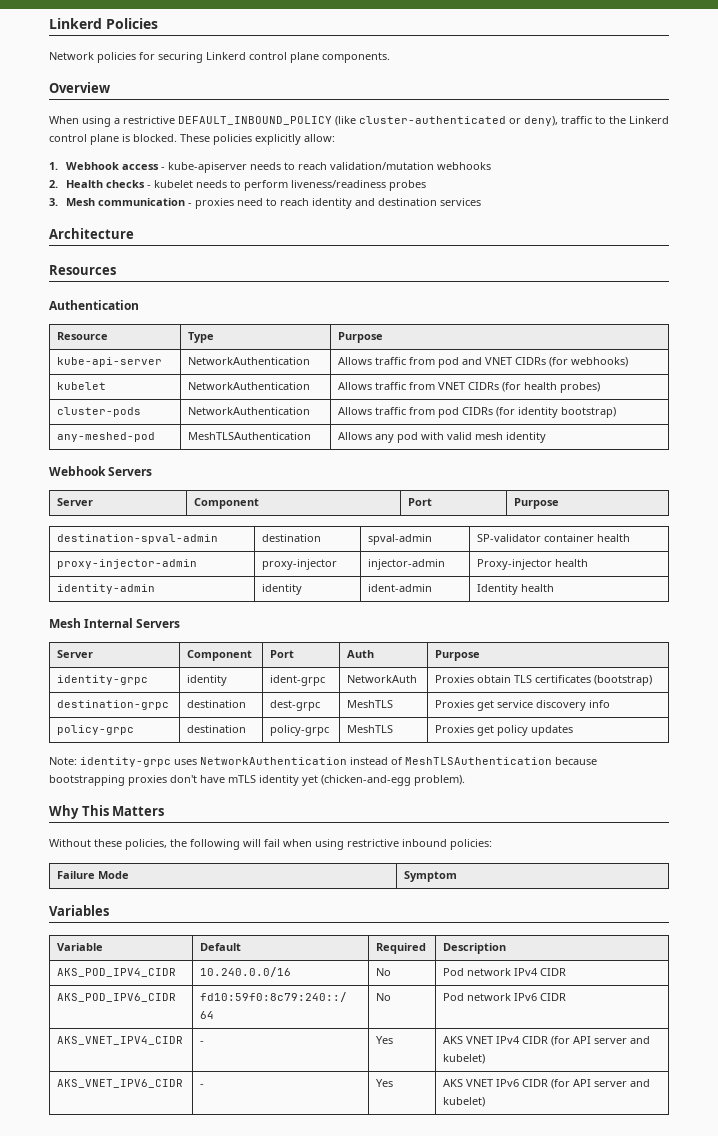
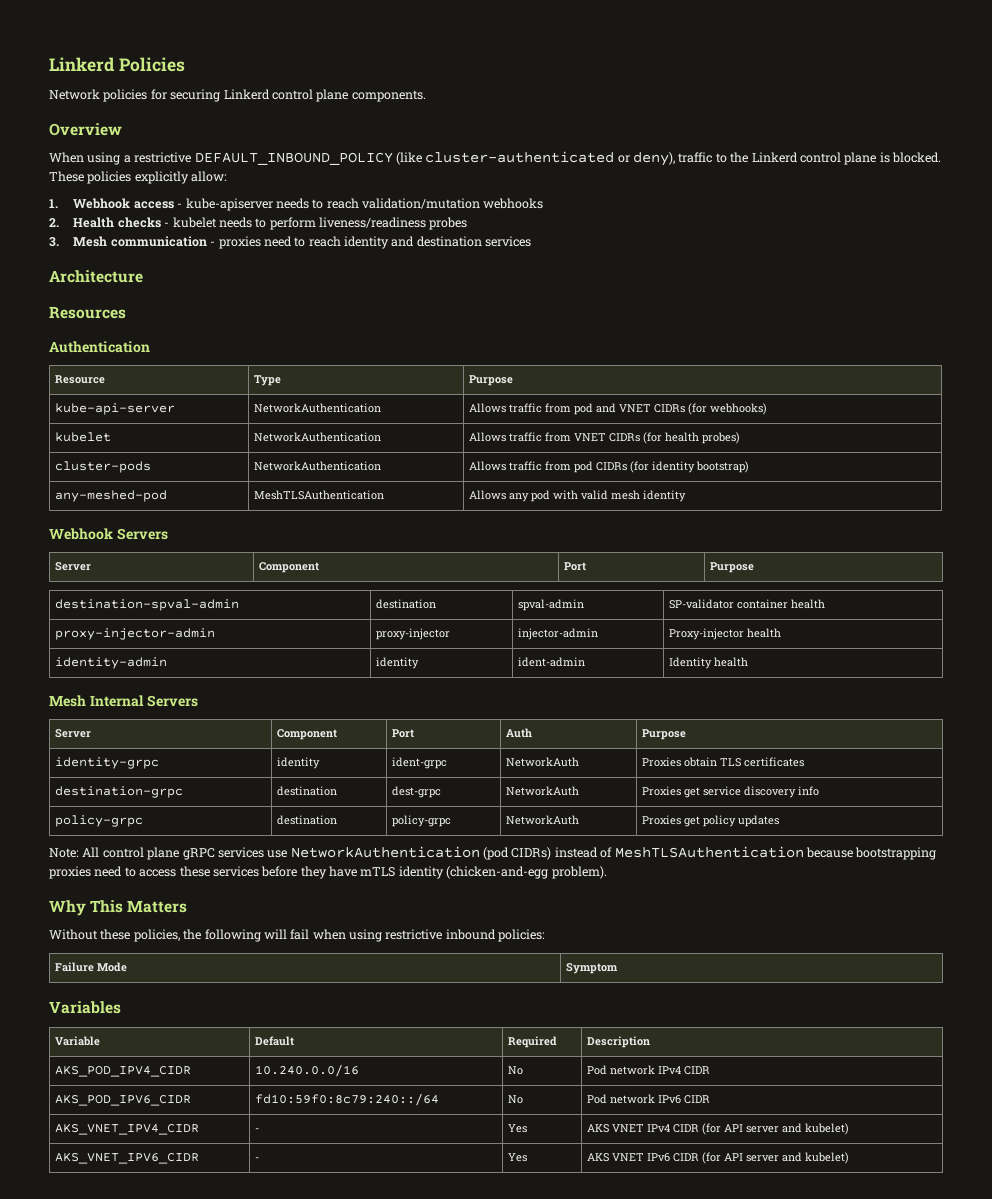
- identity-grpc | identity | ident-grpc | NetworkAuth | Proxies obtain TLS certificates (bootstrap)
+ identity-grpc | identity | ident-grpc | NetworkAuth | Proxies obtain TLS certificates
- destination-grpc | destination | dest-grpc | MeshTLS | Proxies get service discovery info
+ destination-grpc | destination | dest-grpc | NetworkAuth | Proxies get service discovery info
- policy-grpc | destination | policy-grpc | MeshTLS | Proxies get policy updates
+ policy-grpc | destination | policy-grpc | NetworkAuth | Proxies get policy updates
- Note: identity-grpc uses NetworkAuthentication instead of MeshTLSAuthentication because bootstrapping proxies don't have mTLS identity yet (chicken-and-egg problem).
+ Note: All control plane gRPC services use NetworkAuthentication (pod CIDRs) instead of MeshTLSAuthentication because bootstrapping proxies need to access these services before they have mTLS identity (chicken-and-egg problem).

